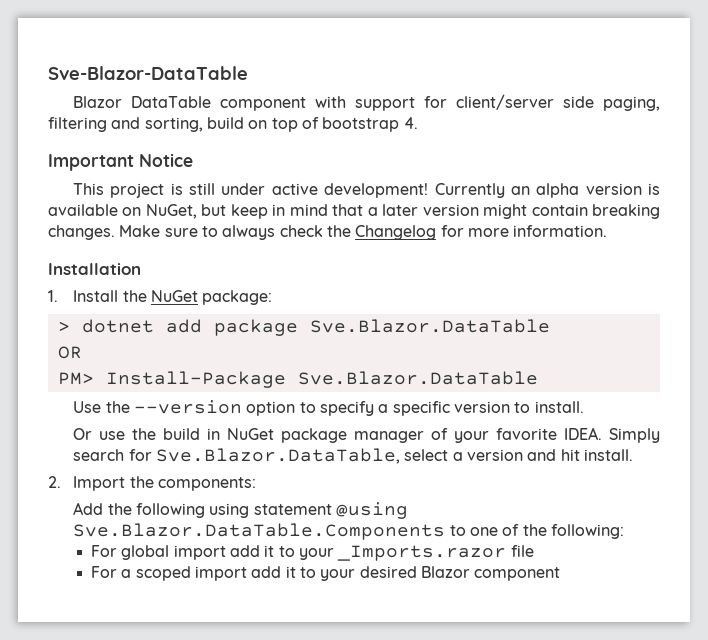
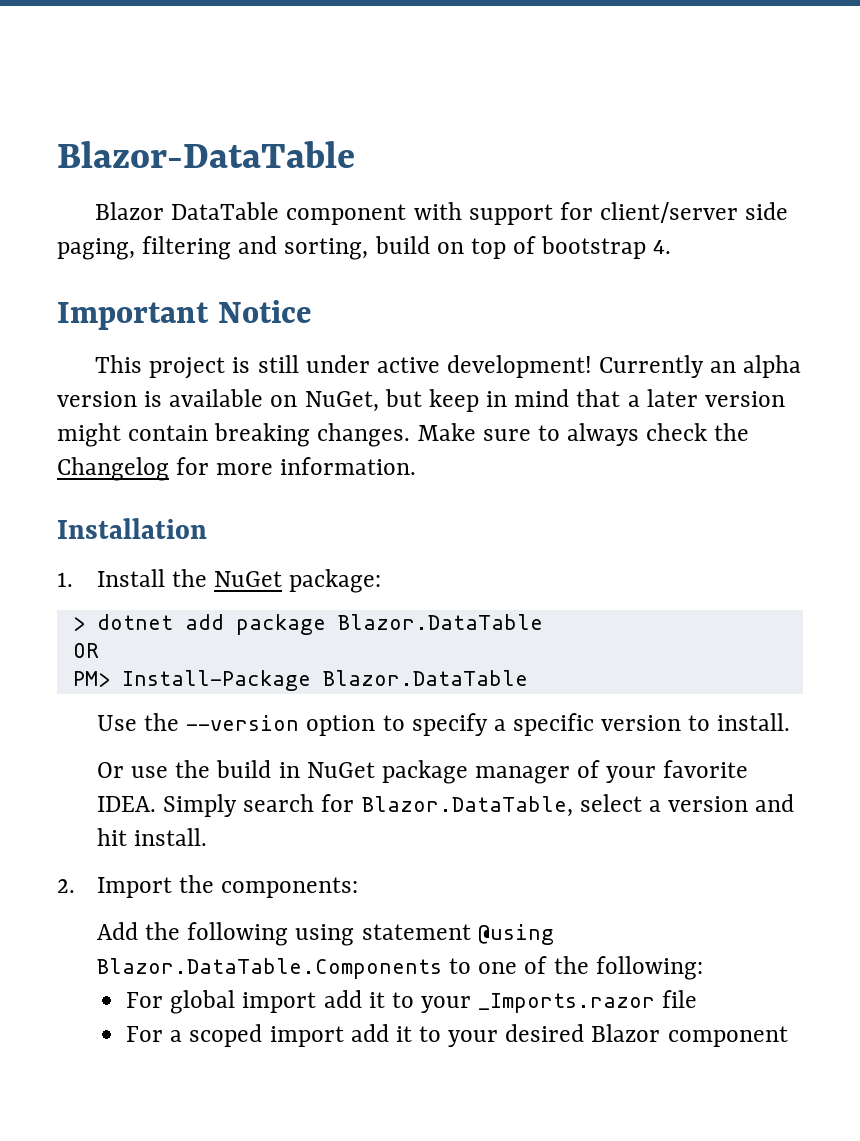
- Sve-Blazor-DataTable
+ Blazor-DataTable
- > dotnet add package Sve.Blazor.DataTable
+ > dotnet add package Blazor.DataTable
- PM> Install-Package Sve.Blazor.DataTable
+ PM> Install-Package Blazor.DataTable
- Simply search for Sve.Blazor.DataTable, select a version and hit install.
+ Simply search for Blazor.DataTable, select a version and hit install.
- Add the following using statement @using Sve.Blazor.DataTable.Components to one of the following:
+ Add the following using statement @using Blazor.DataTable.Components to one of the following:

